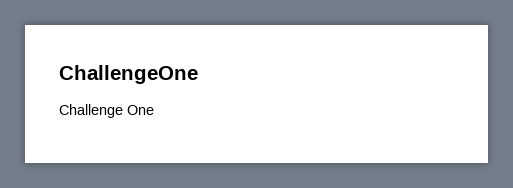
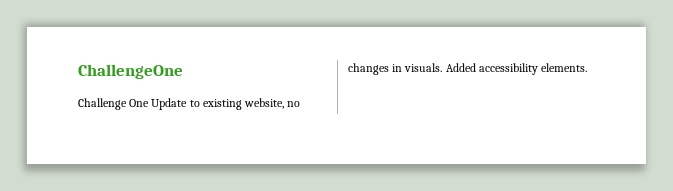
- Challenge One
+ Challenge One Update to existing website, no changes in visuals. Added accessibility elements.

